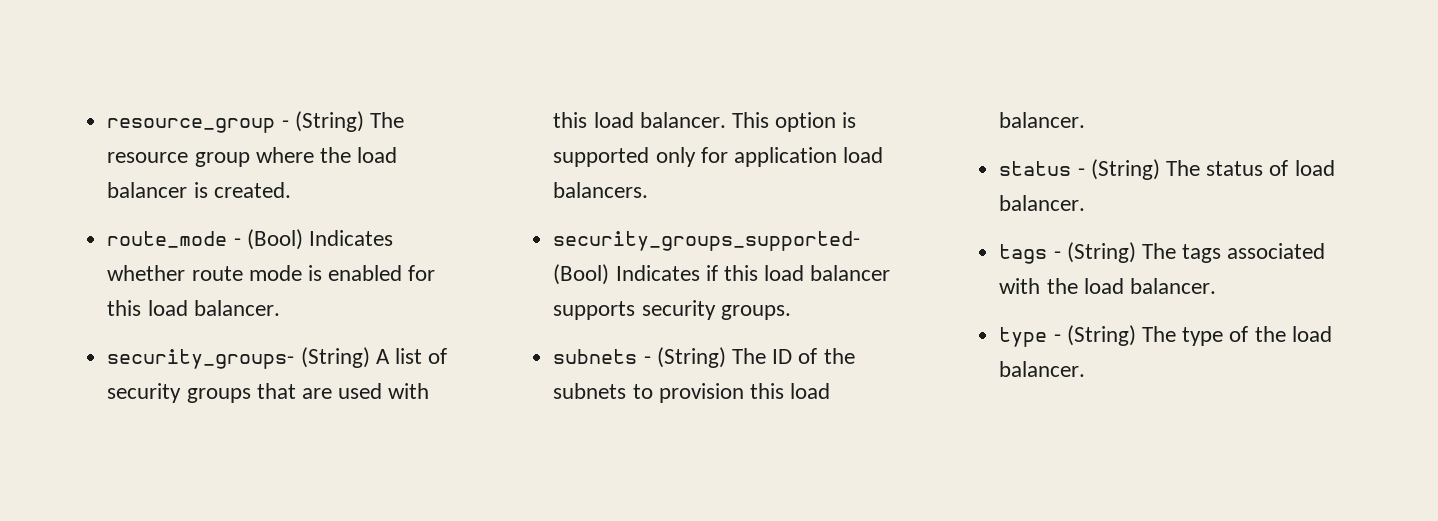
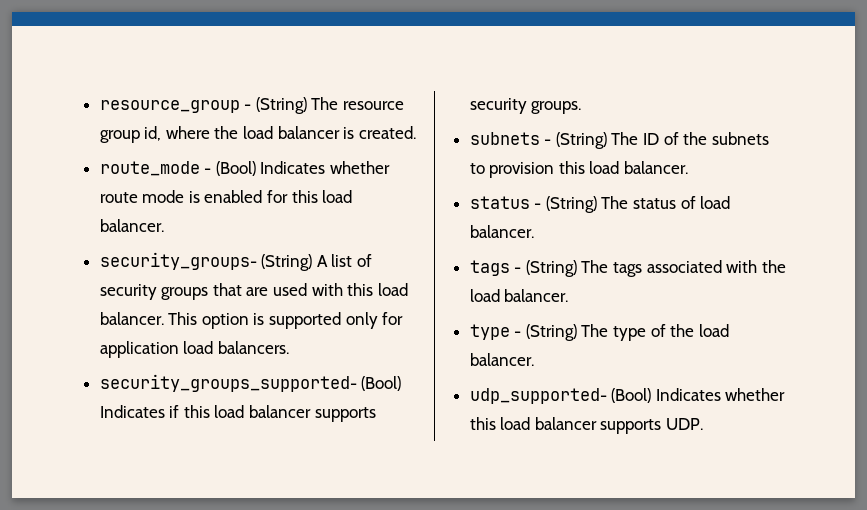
- resource_group - (String) The resource group where the load balancer is created.
+ resource_group - (String) The resource group id, where the load balancer is created.
+ udp_supported- (Bool) Indicates whether this load balancer supports UDP.

